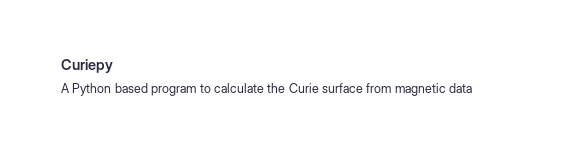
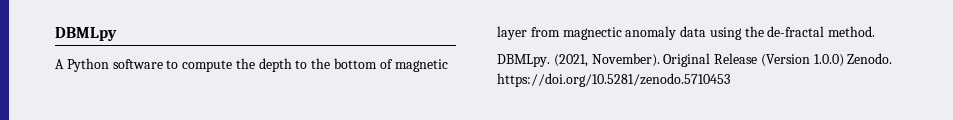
- Curiepy
+ DBMLpy
- A Python based program to calculate the Curie surface from magnetic data
+ A Python software to compute the depth to the bottom of magnetic layer from magnectic anomaly data using the de-fractal method.
+ DBMLpy. (2021, November). Original Release (Version 1.0.0) Zenodo. https://doi.org/10.5281/zenodo.5710453

